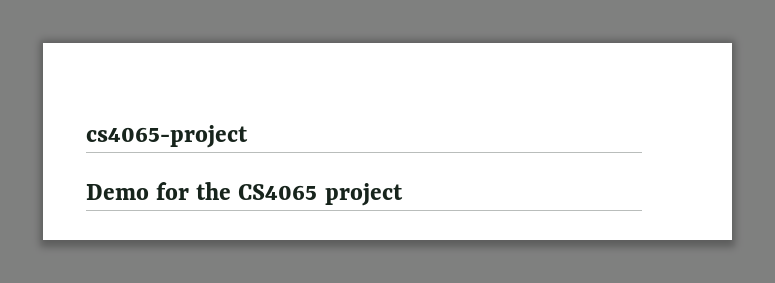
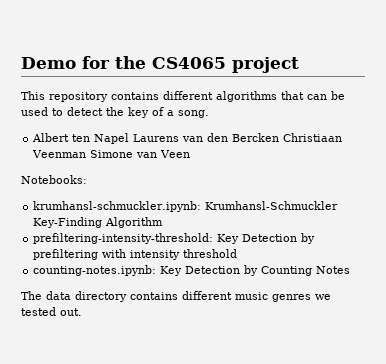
- cs4065-project
+ This repository contains different algorithms that can be used to detect the key of a song.
+ Albert ten Napel Laurens van den Bercken Christiaan Veenman Simone van Veen
+ Notebooks:
+ krumhansl-schmuckler.ipynb: Krumhansl-Schmuckler Key-Finding Algorithm
+ prefiltering-intensity-threshold: Key Detection by prefiltering with intensity threshold
+ counting-notes.ipynb: Key Detection by Counting Notes
+ The data directory contains different music genres we tested out.

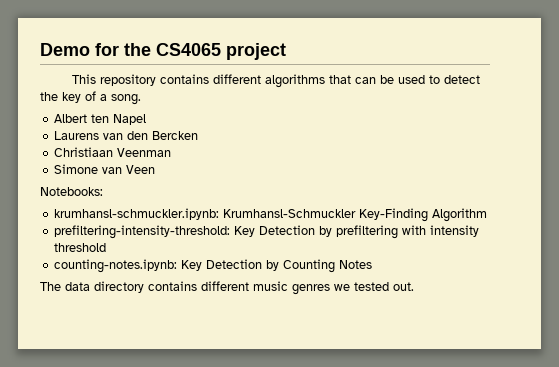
- Albert ten Napel Laurens van den Bercken Christiaan Veenman Simone van Veen
+ Albert ten Napel
+ Laurens van den Bercken
+ Christiaan Veenman
+ Simone van Veen

